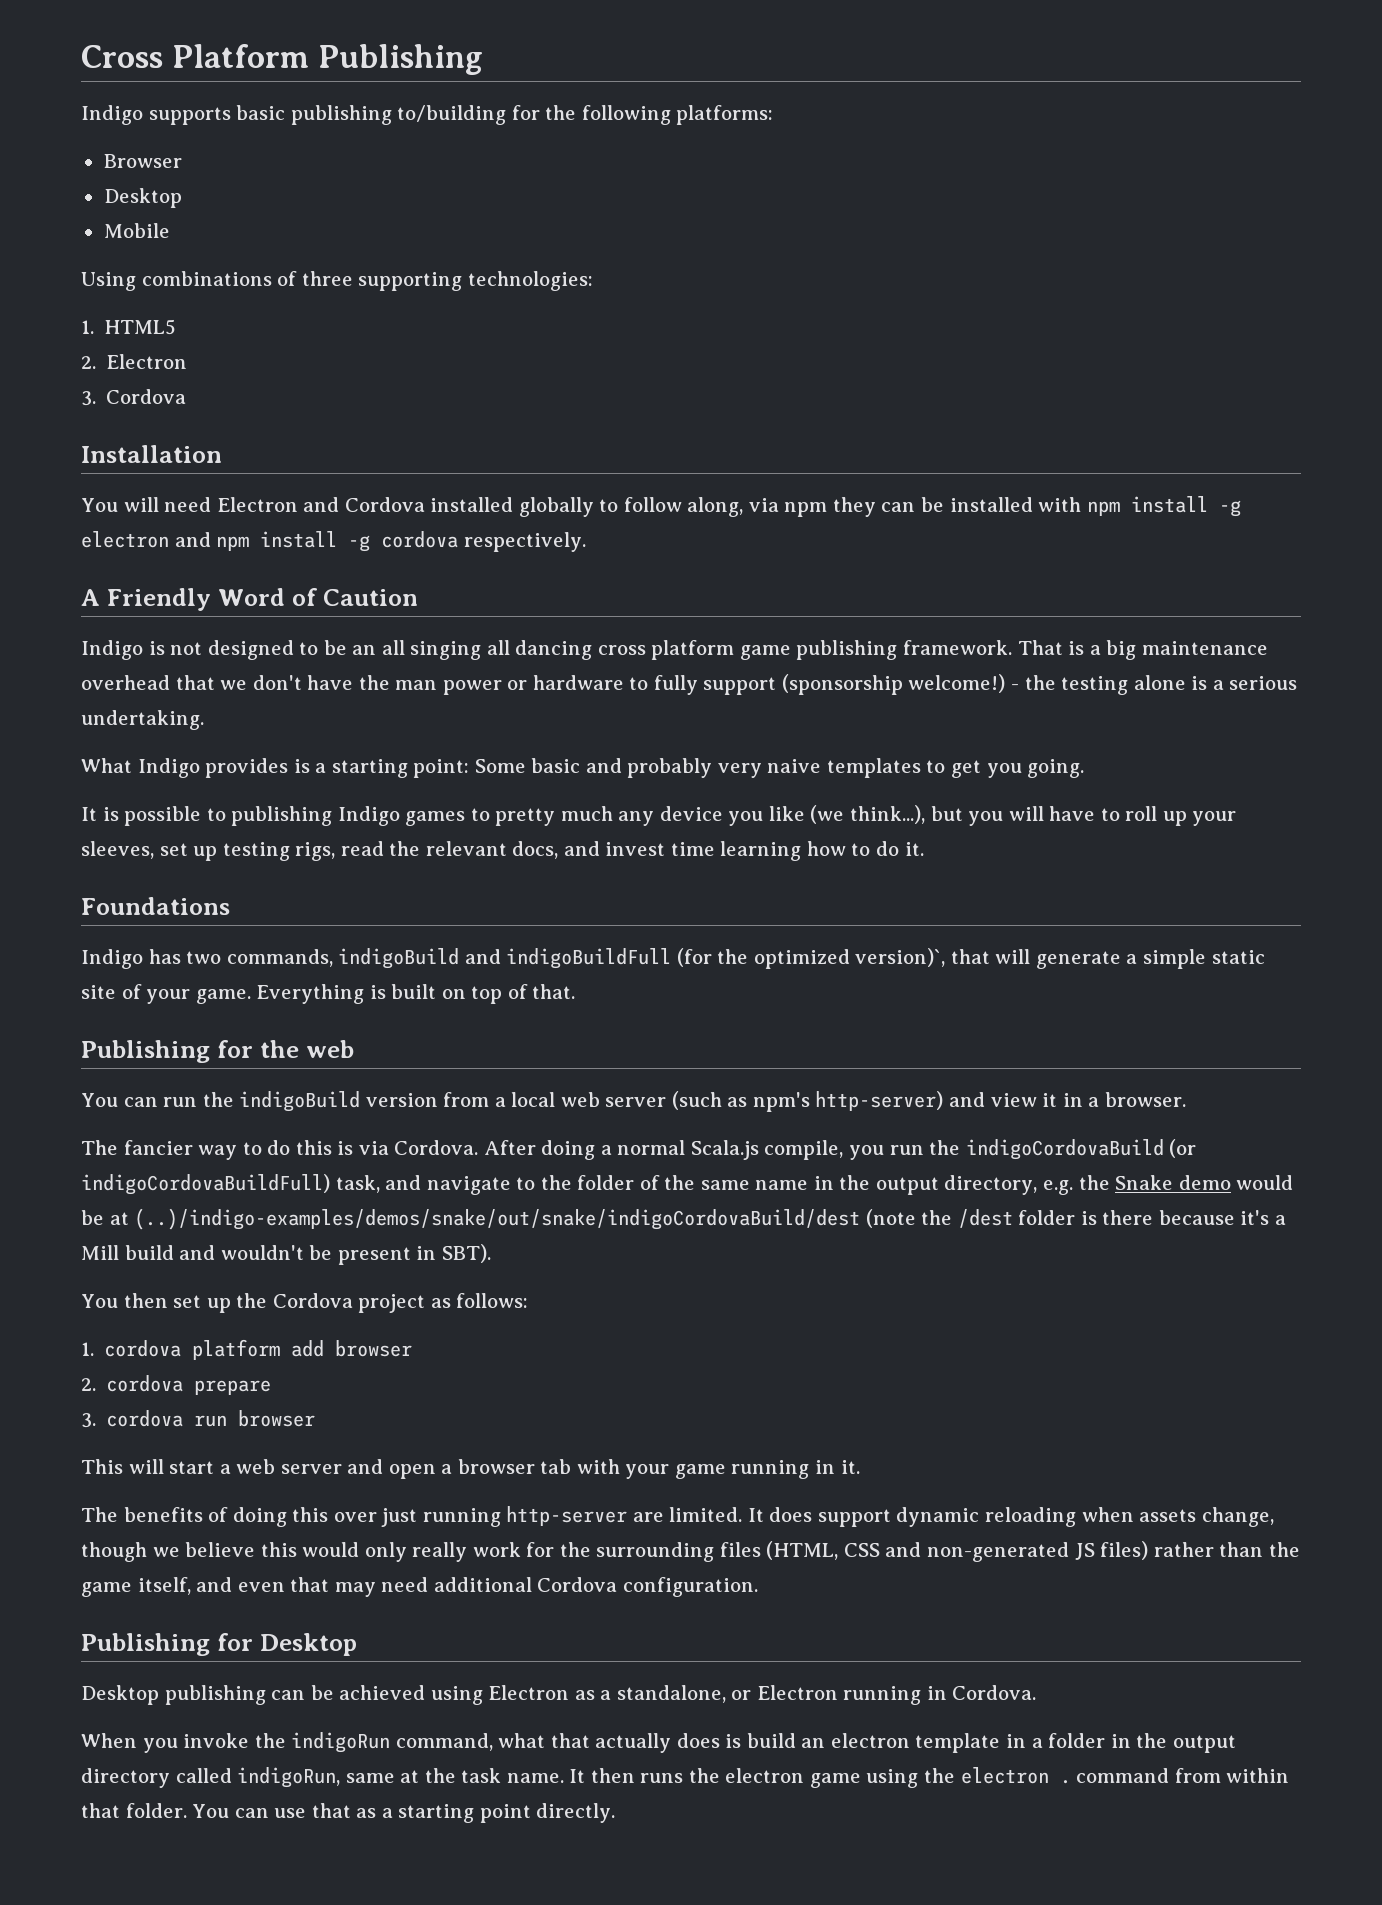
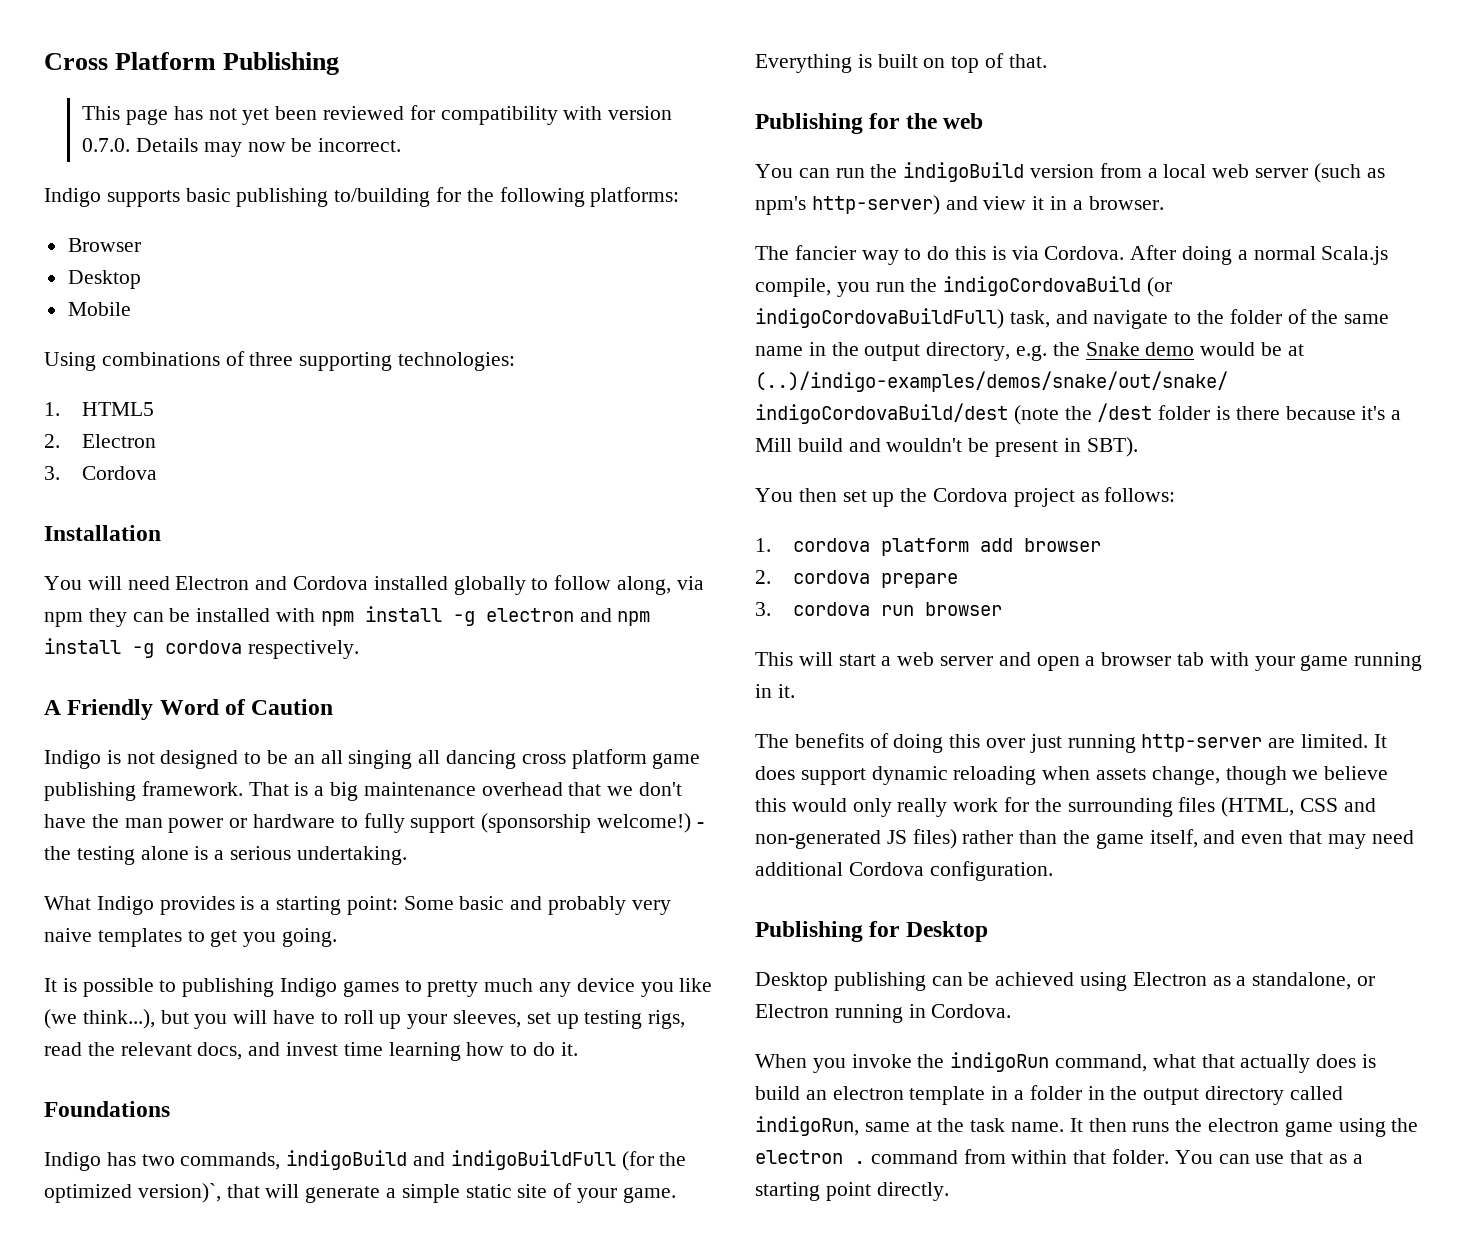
+ This page has not yet been reviewed for compatibility with version 0.7.0. Details may now be incorrect.

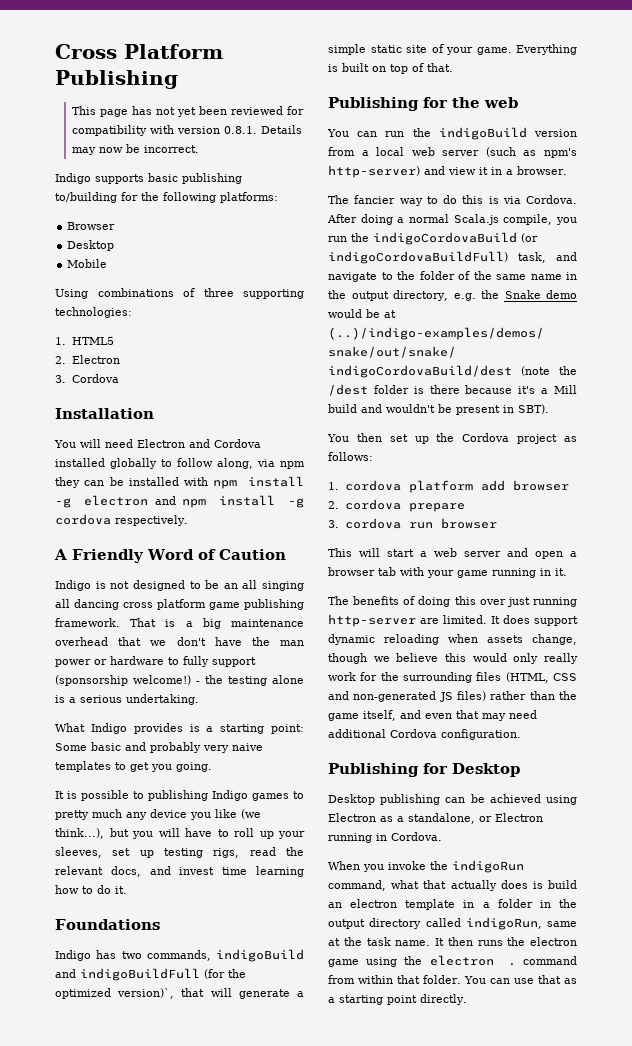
- This page has not yet been reviewed for compatibility with version 0.7.0. Details may now be incorrect.
+ This page has not yet been reviewed for compatibility with version 0.8.1. Details may now be incorrect.

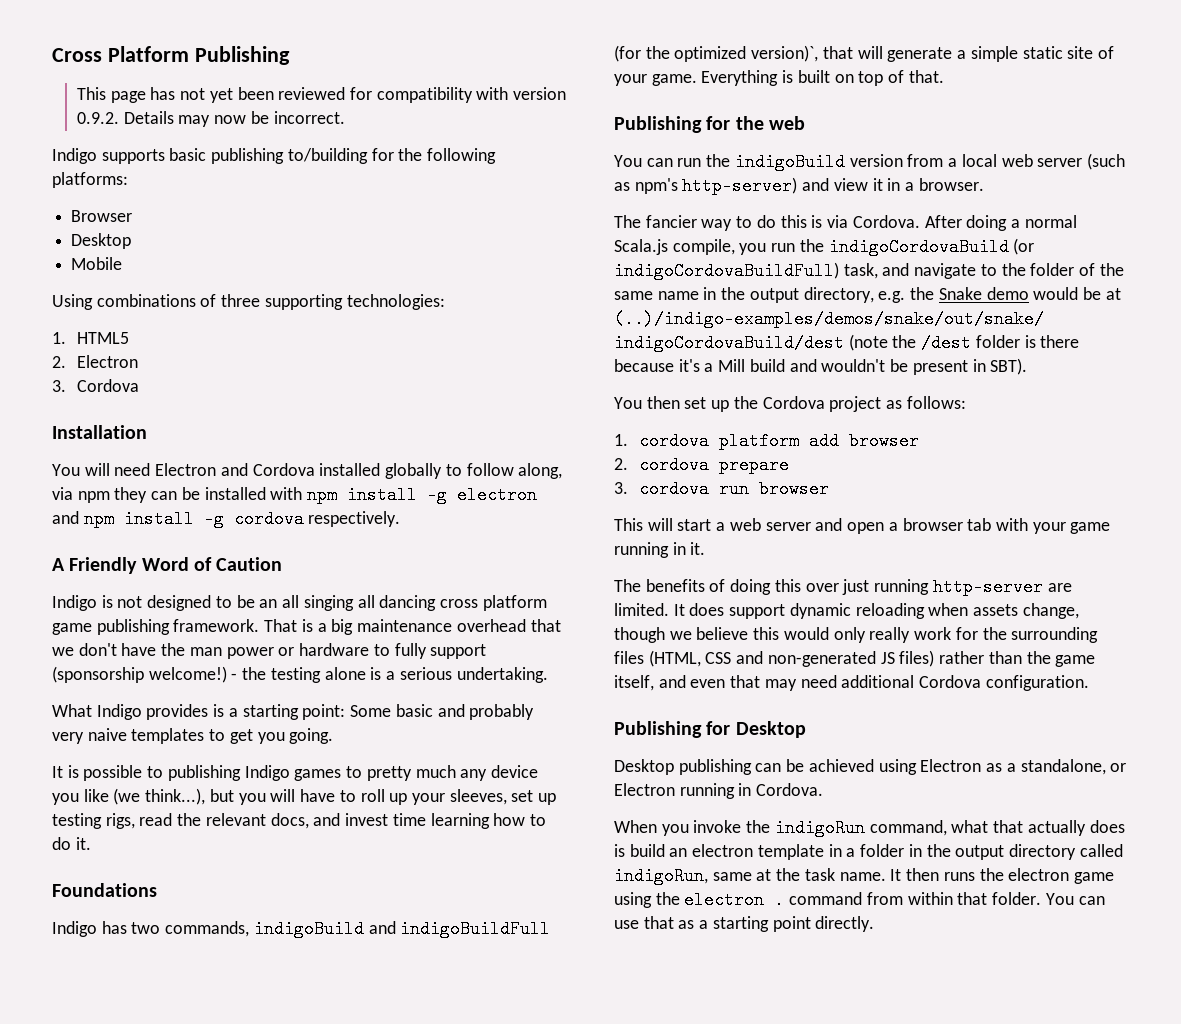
- This page has not yet been reviewed for compatibility with version 0.8.1. Details may now be incorrect.
+ This page has not yet been reviewed for compatibility with version 0.9.2. Details may now be incorrect.

